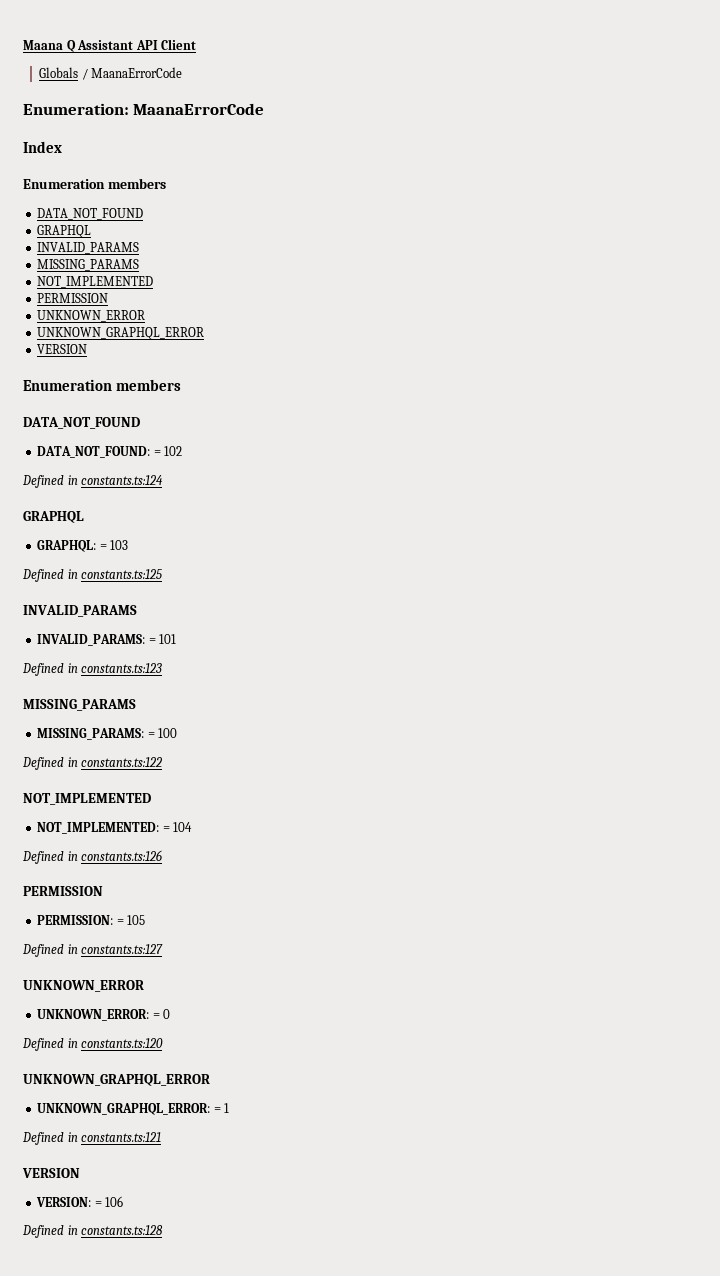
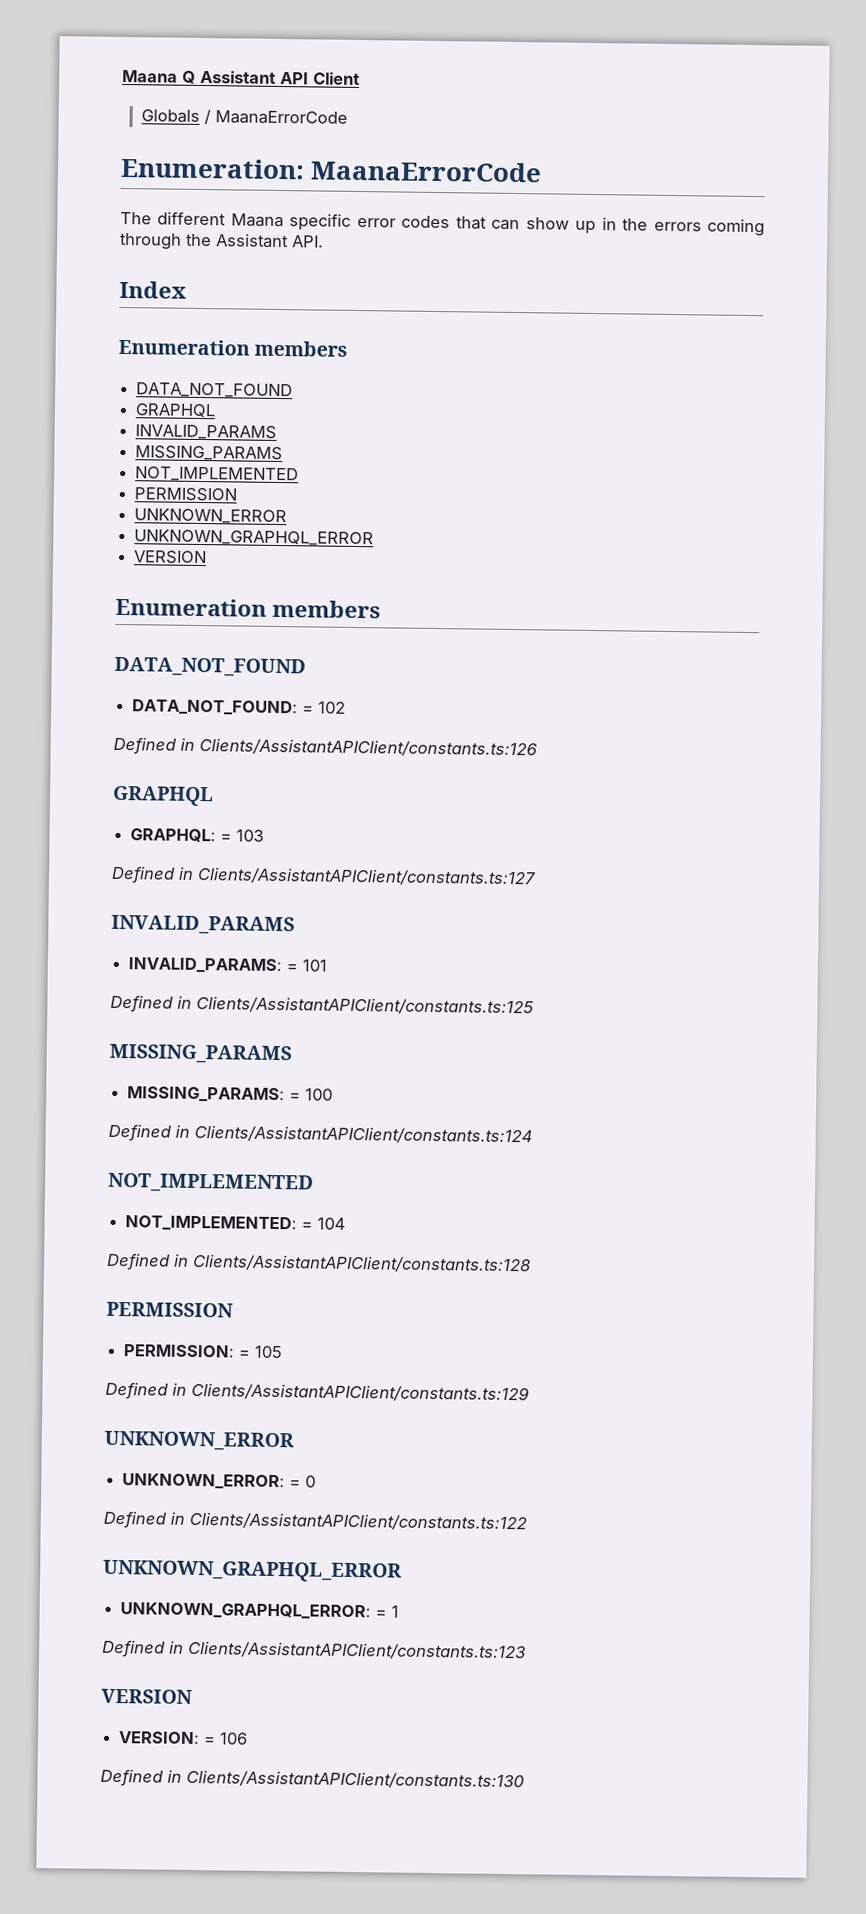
+ The different Maana specific error codes that can show up in the errors coming through the Assistant API.
- Defined in constants.ts:124
+ Defined in Clients/AssistantAPIClient/constants.ts:126
- Defined in constants.ts:125
+ Defined in Clients/AssistantAPIClient/constants.ts:127
- Defined in constants.ts:123
+ Defined in Clients/AssistantAPIClient/constants.ts:125
- Defined in constants.ts:122
+ Defined in Clients/AssistantAPIClient/constants.ts:124
- Defined in constants.ts:126
+ Defined in Clients/AssistantAPIClient/constants.ts:128
- Defined in constants.ts:127
+ Defined in Clients/AssistantAPIClient/constants.ts:129
- Defined in constants.ts:120
+ Defined in Clients/AssistantAPIClient/constants.ts:122
- Defined in constants.ts:121
+ Defined in Clients/AssistantAPIClient/constants.ts:123
- Defined in constants.ts:128
+ Defined in Clients/AssistantAPIClient/constants.ts:130

